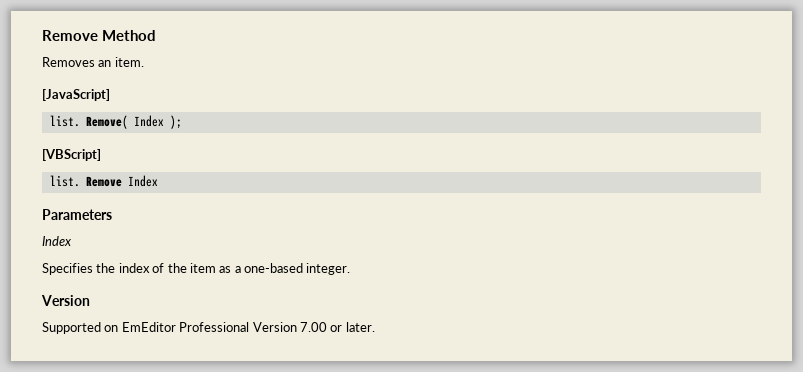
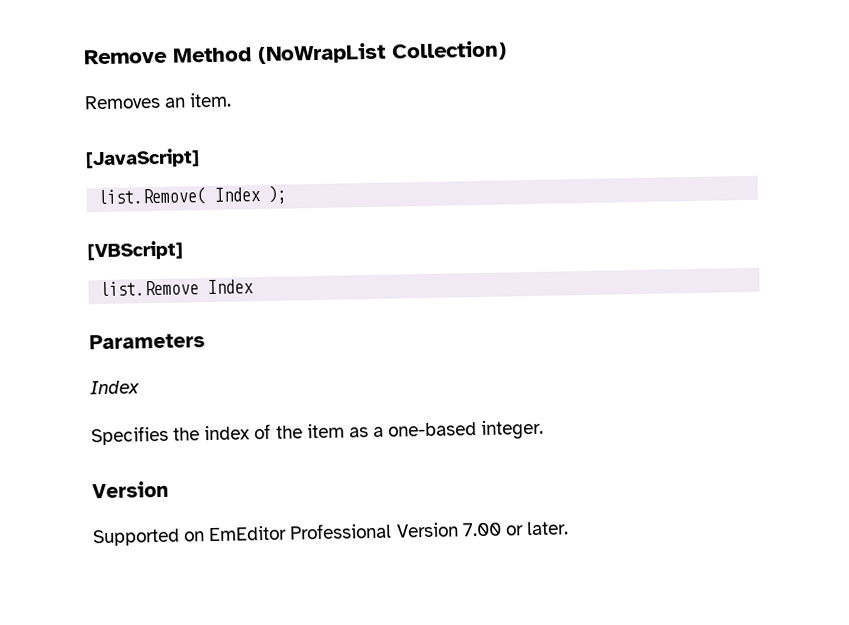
- Remove Method
+ Remove Method (NoWrapList Collection)
- list. Remove( Index );
+ list.Remove( Index );
- list. Remove Index
+ list.Remove Index

